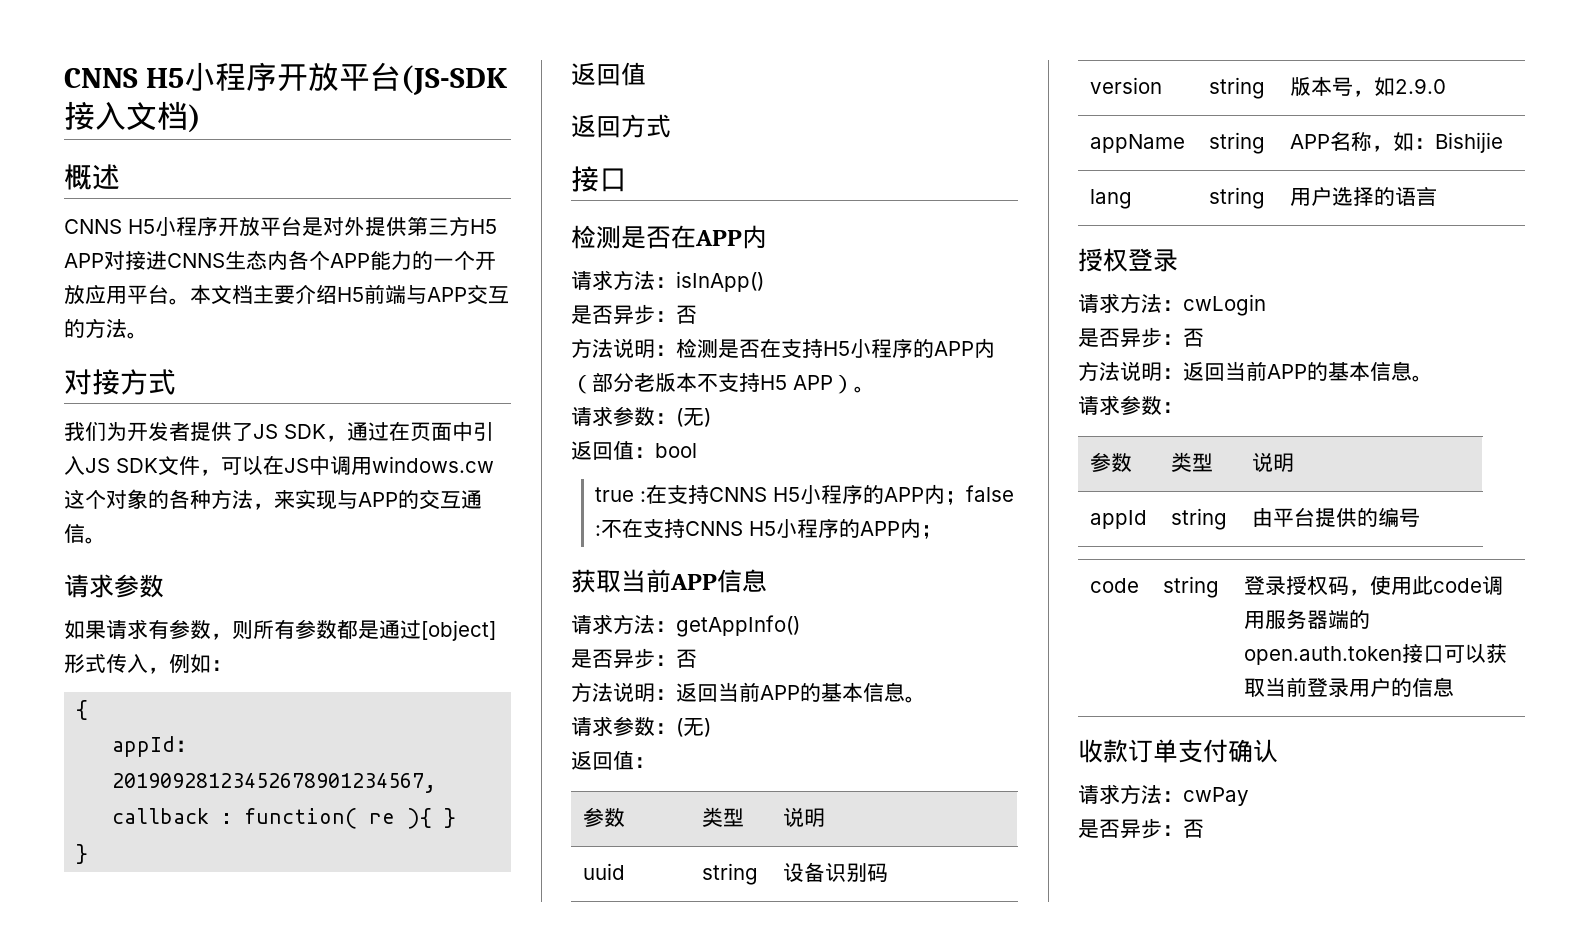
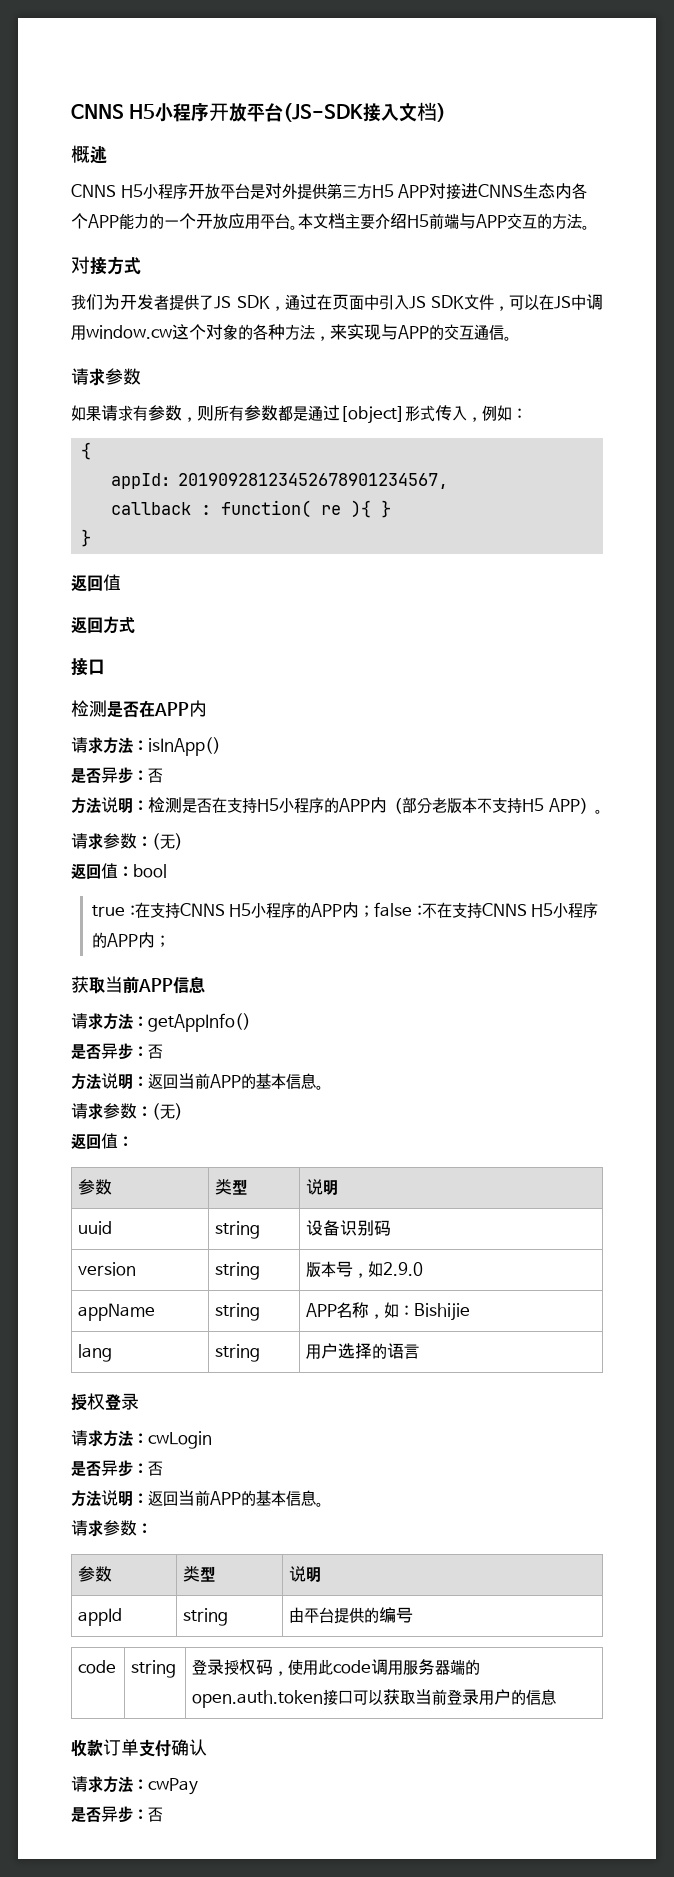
- 我们为开发者提供了JS SDK，通过在页面中引入JS SDK文件，可以在JS中调用windows.cw这个对象的各种方法，来实现与APP的交互通信。
+ 我们为开发者提供了JS SDK，通过在页面中引入JS SDK文件，可以在JS中调用window.cw这个对象的各种方法，来实现与APP的交互通信。

